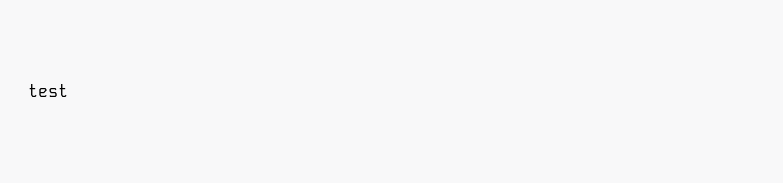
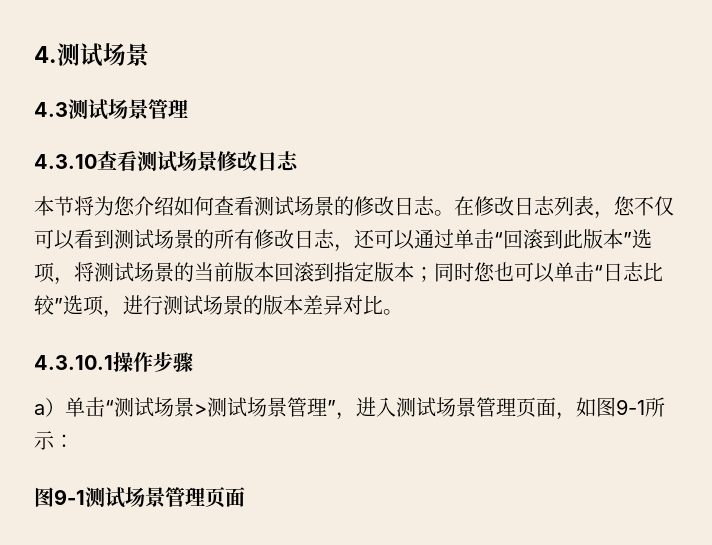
- test
+ 4.测试场景
+ 4.3测试场景管理
+ 4.3.10查看测试场景修改日志
+ 本节将为您介绍如何查看测试场景的修改日志。在修改日志列表，您不仅可以看到测试场景的所有修改日志，还可以通过单击“回滚到此版本”选项，将测试场景的当前版本回滚到指定版本；同时您也可以单击“日志比较”选项，进行测试场景的版本差异对比。
+ 4.3.10.1操作步骤
+ a）单击“测试场景>测试场景管理”，进入测试场景管理页面，如图9-1所示：
+ 图9-1测试场景管理页面

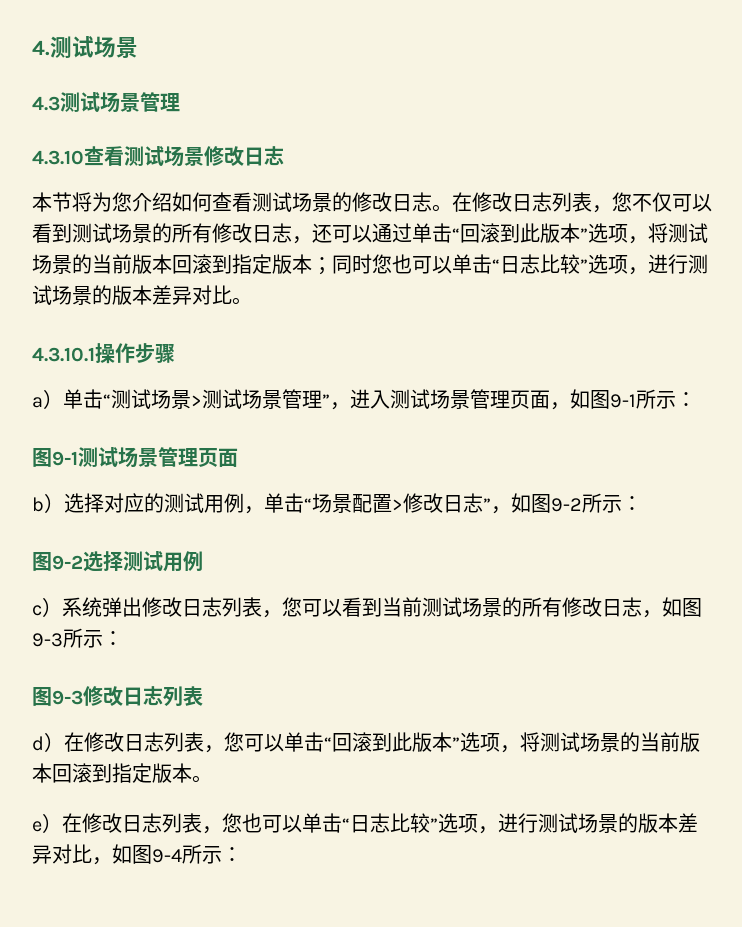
+ b）选择对应的测试用例，单击“场景配置>修改日志”，如图9-2所示：
+ 图9-2选择测试用例
+ c）系统弹出修改日志列表，您可以看到当前测试场景的所有修改日志，如图9-3所示：
+ 图9-3修改日志列表
+ d）在修改日志列表，您可以单击“回滚到此版本”选项，将测试场景的当前版本回滚到指定版本。
+ e）在修改日志列表，您也可以单击“日志比较”选项，进行测试场景的版本差异对比，如图9-4所示：

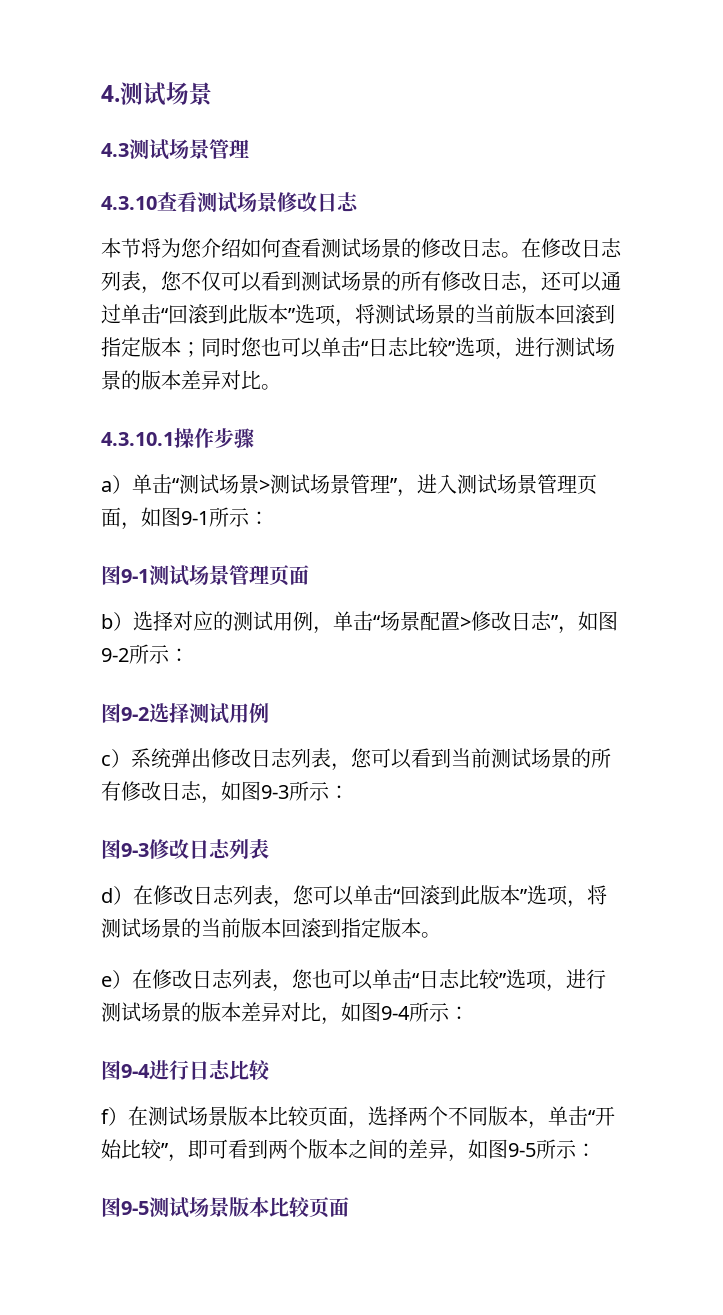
+ 图9-4进行日志比较
+ f）在测试场景版本比较页面，选择两个不同版本，单击“开始比较”，即可看到两个版本之间的差异，如图9-5所示：
+ 图9-5测试场景版本比较页面

